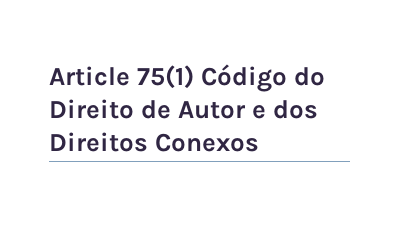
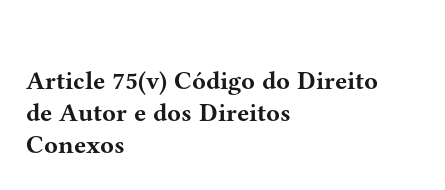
- Article 75(1) Código do Direito de Autor e dos Direitos Conexos
+ Article 75(v) Código do Direito de Autor e dos Direitos Conexos

